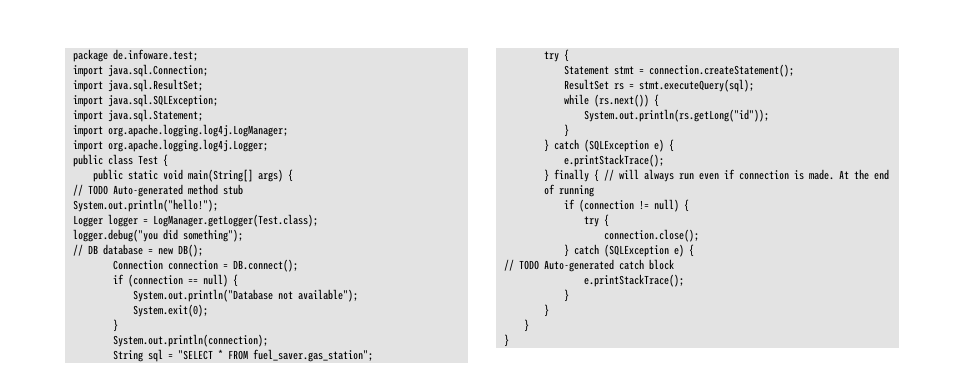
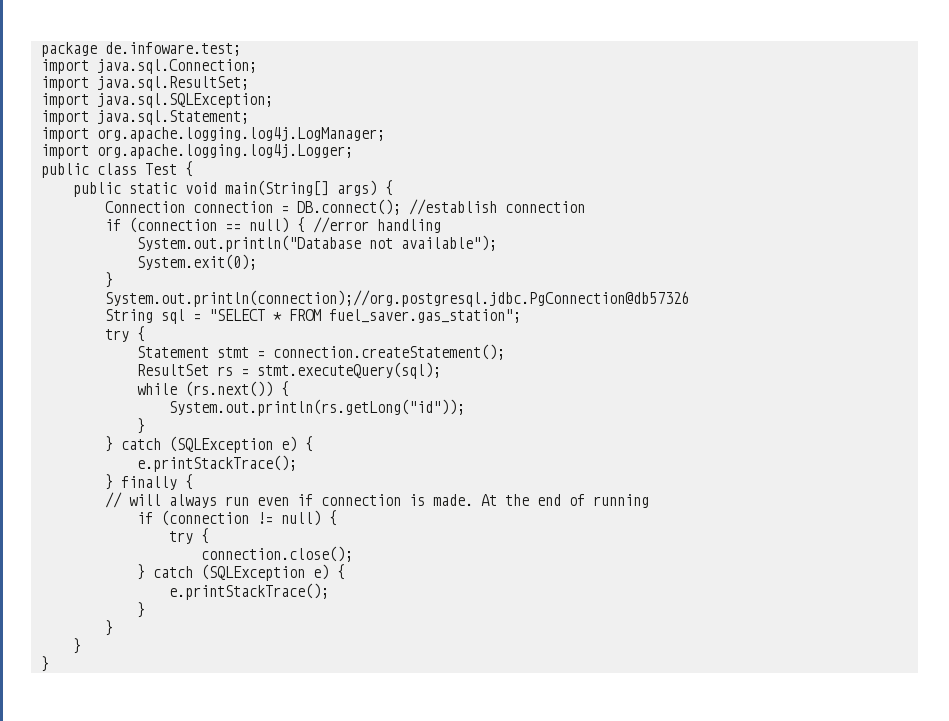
- // TODO Auto-generated method stub
- System.out.println("hello!");
- Logger logger = LogManager.getLogger(Test.class);
- logger.debug("you did something");
- // DB database = new DB();
- Connection connection = DB.connect();
+ Connection connection = DB.connect(); //establish connection
- if (connection == null) {
+ if (connection == null) { //error handling
- System.out.println(connection);
+ System.out.println(connection);//org.postgresql.jdbc.PgConnection@db57326
- } finally { // will always run even if connection is made.
+ } finally {
+ // will always run even if connection is made.
- // TODO Auto-generated catch block

